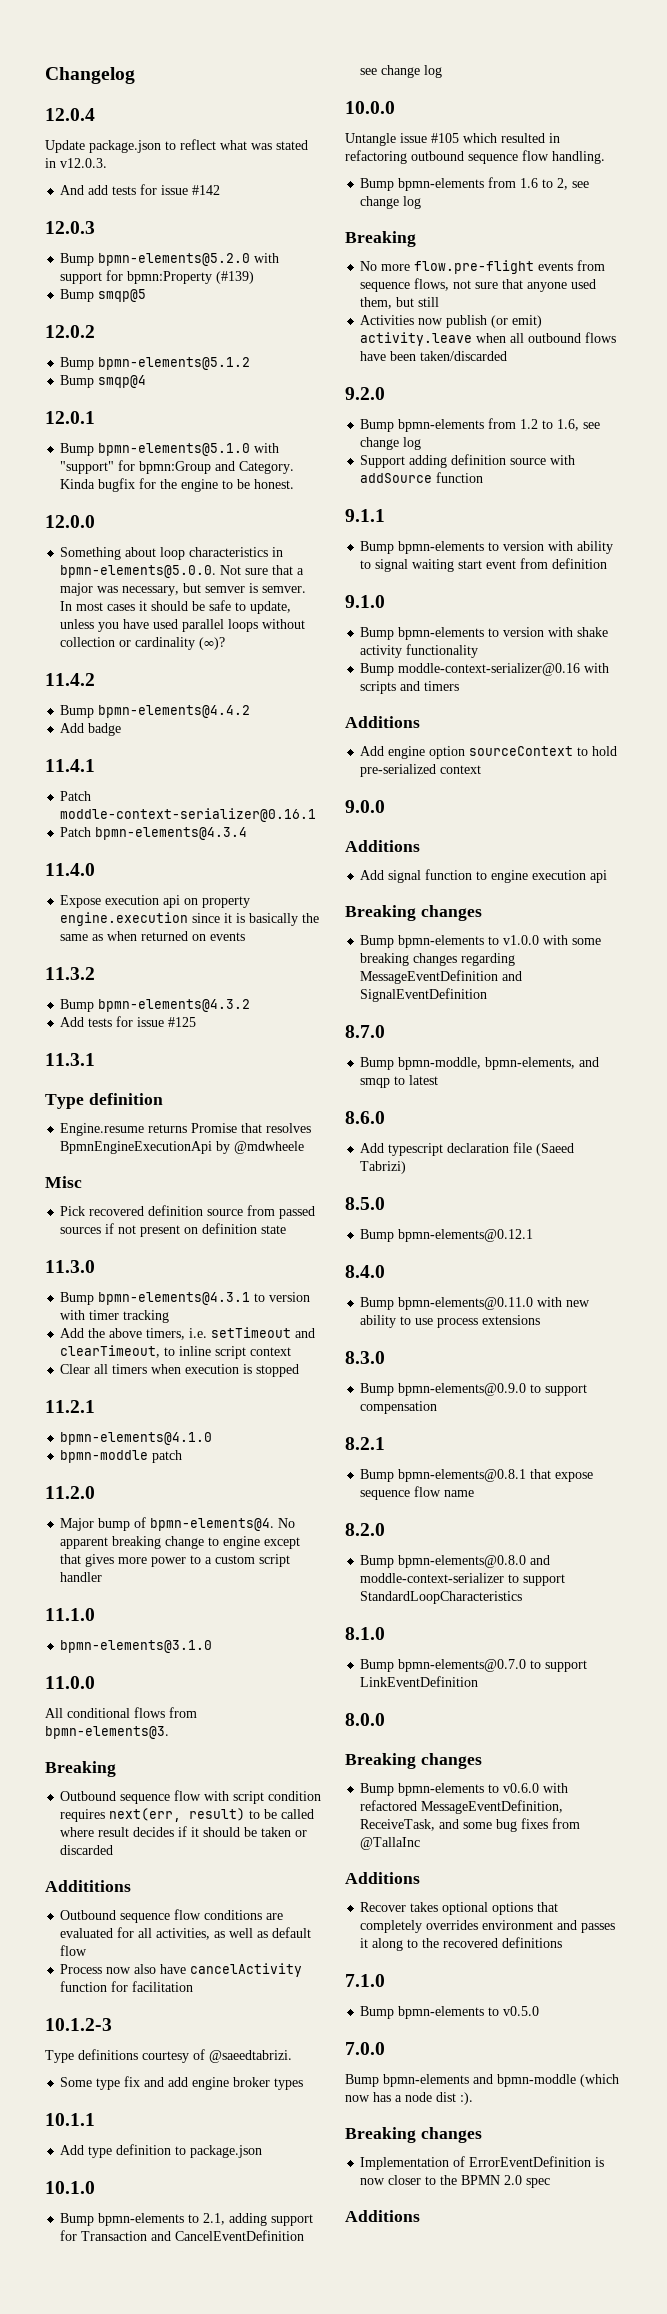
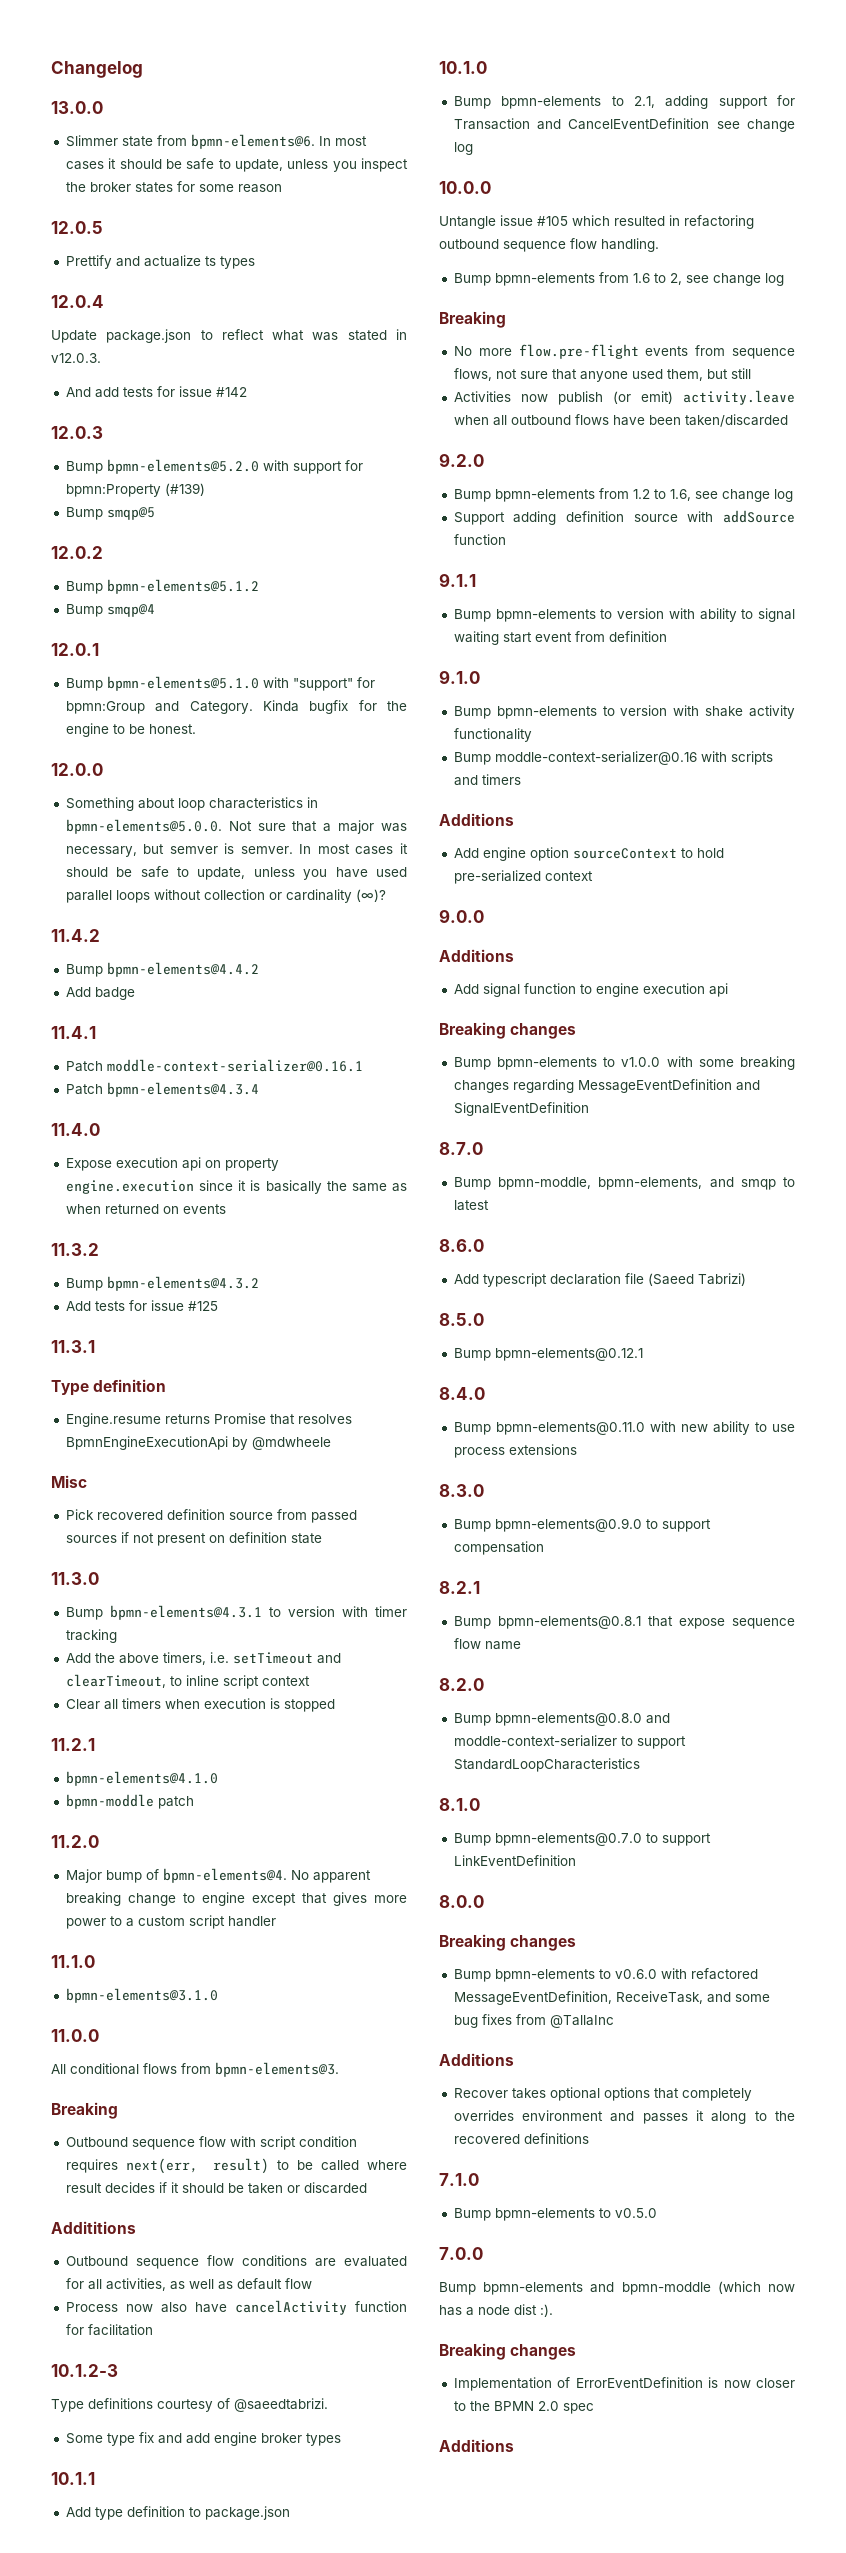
+ 13.0.0
+ Slimmer state from bpmn-elements@6. In most cases it should be safe to update, unless you inspect the broker states for some reason
+ 12.0.5
+ Prettify and actualize ts types

